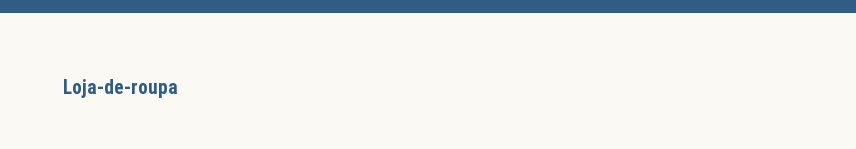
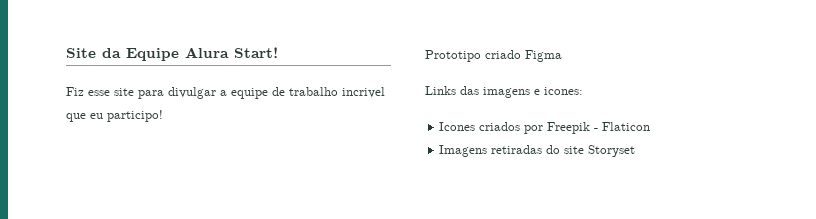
- Loja-de-roupa
+ Site da Equipe Alura Start!
+ Fiz esse site para divulgar a equipe de trabalho incrivel que eu participo!
+ Prototipo criado Figma
+ Links das imagens e icones:
+ Icones criados por Freepik - Flaticon
+ Imagens retiradas do site Storyset

